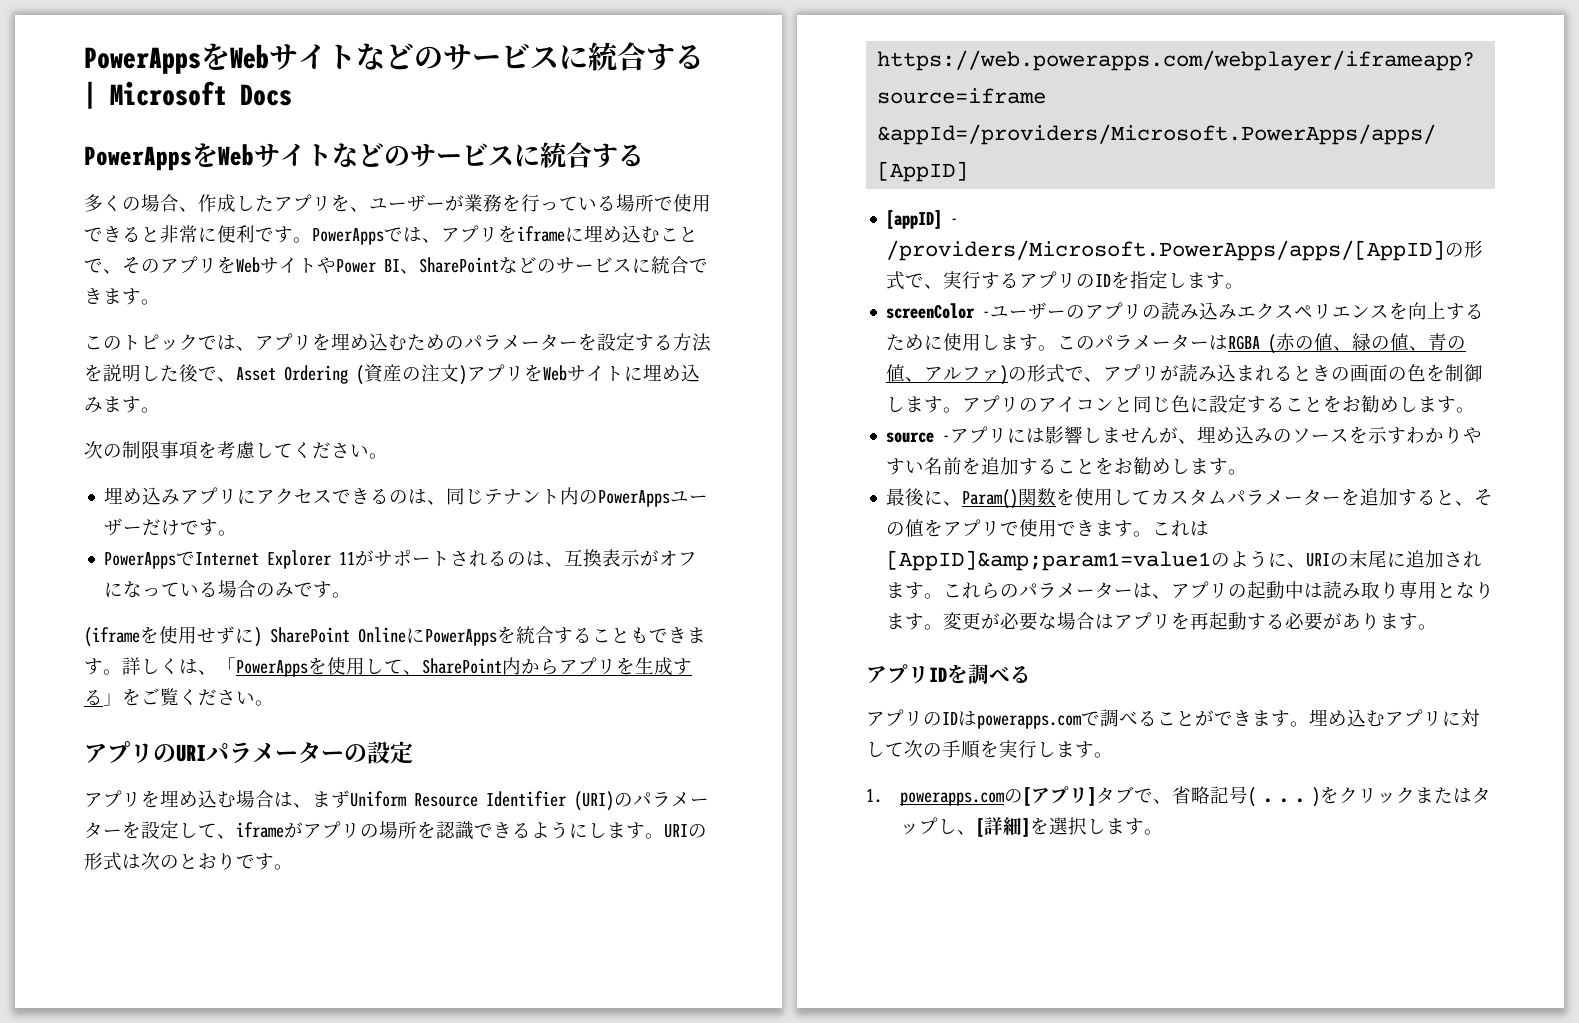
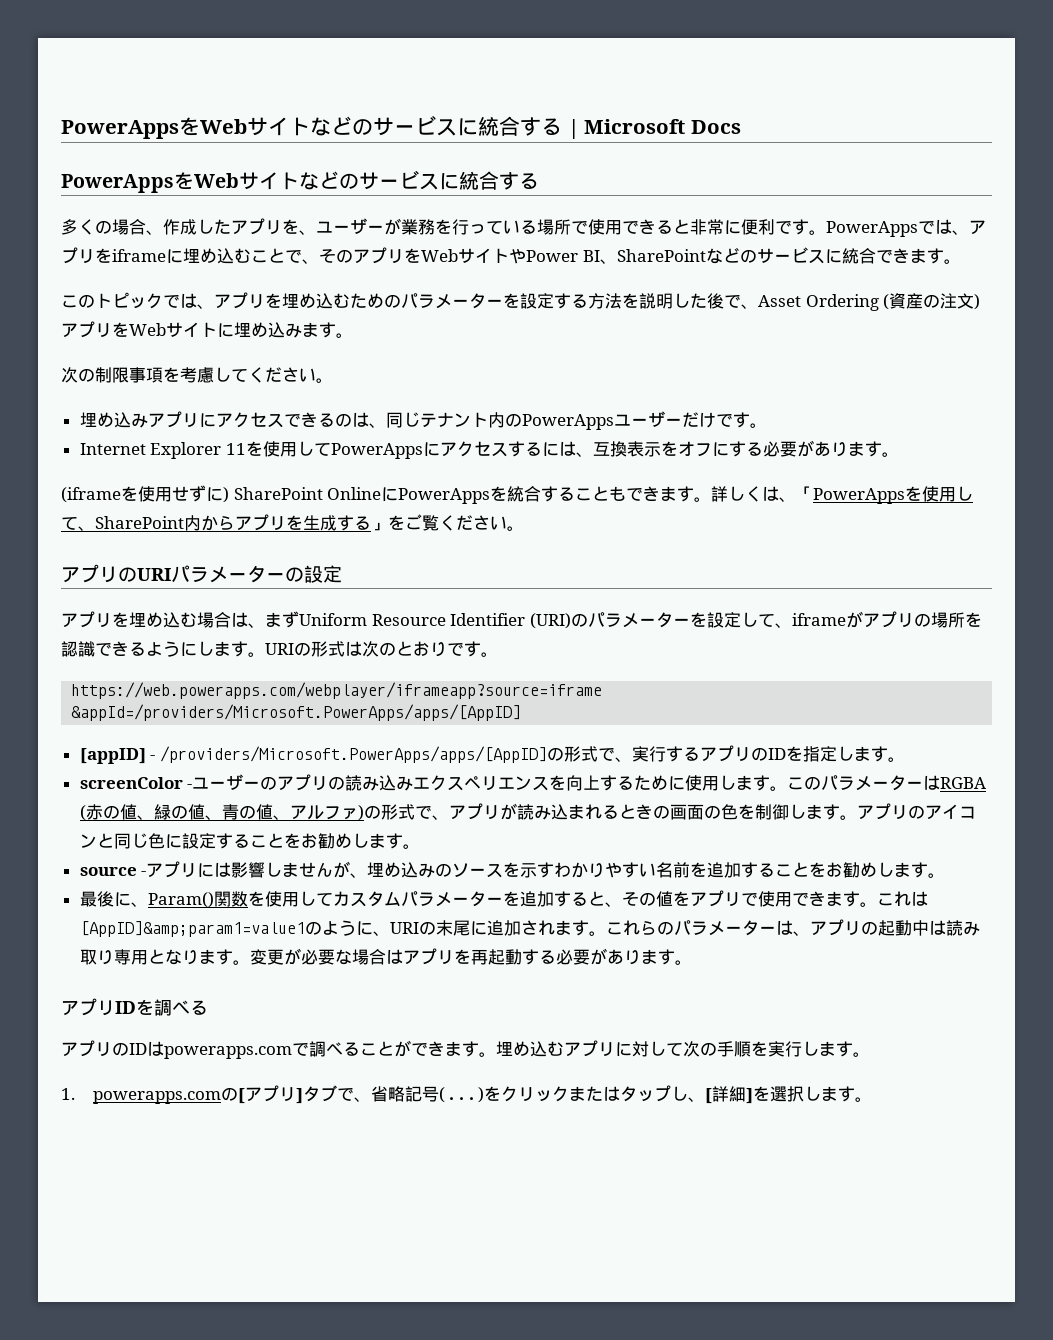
- PowerAppsでInternet Explorer 11がサポートされるのは、互換表示がオフになっている場合のみです。
+ Internet Explorer 11を使用してPowerAppsにアクセスするには、互換表示をオフにする必要があります。

